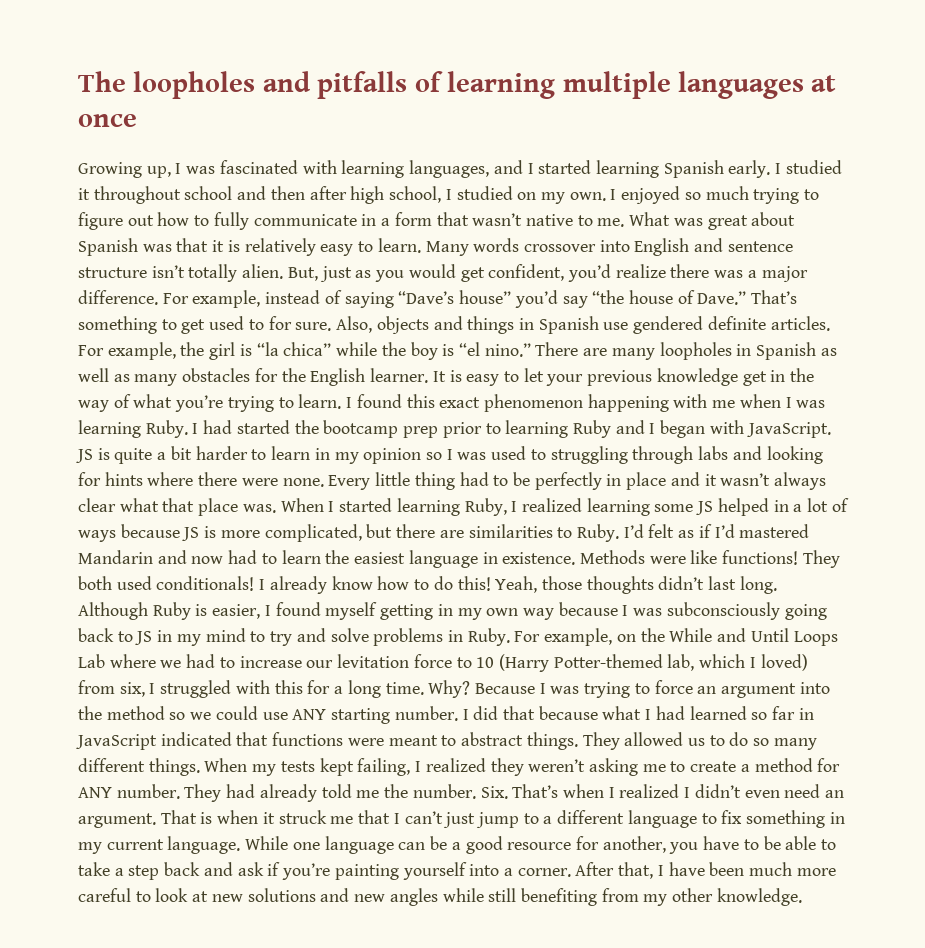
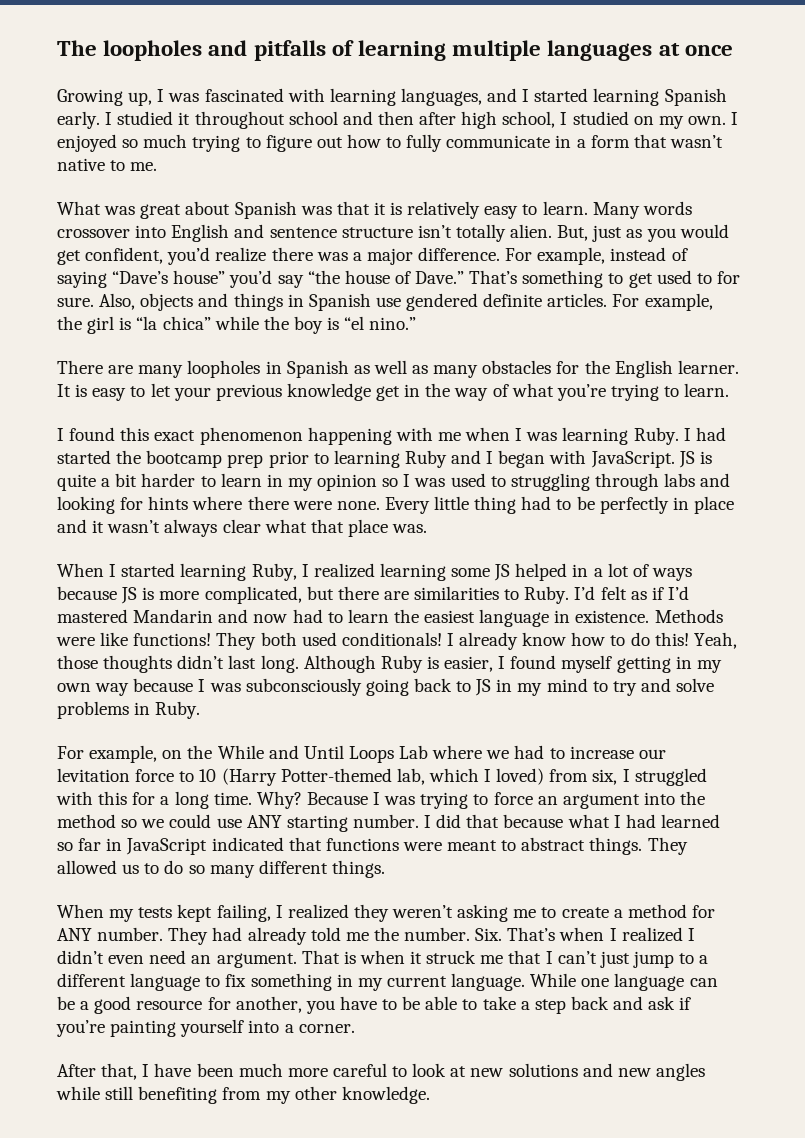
- I enjoyed so much trying to figure out how to fully communicate in a form that wasn’t native to me. What was great about Spanish was that it is relatively easy to learn.
+ I enjoyed so much trying to figure out how to fully communicate in a form that wasn’t native to me.
+ What was great about Spanish was that it is relatively easy to learn.
- For example, the girl is “la chica” while the boy is “el nino.” There are many loopholes in Spanish as well as many obstacles for the English learner.
+ For example, the girl is “la chica” while the boy is “el nino.”
+ There are many loopholes in Spanish as well as many obstacles for the English learner.
- It is easy to let your previous knowledge get in the way of what you’re trying to learn. I found this exact phenomenon happening with me when I was learning Ruby.
+ It is easy to let your previous knowledge get in the way of what you’re trying to learn.
+ I found this exact phenomenon happening with me when I was learning Ruby.
- Every little thing had to be perfectly in place and it wasn’t always clear what that place was. When I started learning Ruby, I realized learning some JS helped in a lot of ways because JS is more complicated, but there are similarities to Ruby.
+ Every little thing had to be perfectly in place and it wasn’t always clear what that place was.
+ When I started learning Ruby, I realized learning some JS helped in a lot of ways because JS is more complicated, but there are similarities to Ruby.
- Although Ruby is easier, I found myself getting in my own way because I was subconsciously going back to JS in my mind to try and solve problems in Ruby. For example, on the While and Until Loops Lab where we had to increase our levitation force to 10 (Harry Potter-themed lab, which I loved) from six, I struggled with this for a long time.
+ Although Ruby is easier, I found myself getting in my own way because I was subconsciously going back to JS in my mind to try and solve problems in Ruby.
+ For example, on the While and Until Loops Lab where we had to increase our levitation force to 10 (Harry Potter-themed lab, which I loved) from six, I struggled with this for a long time.
- They allowed us to do so many different things. When my tests kept failing, I realized they weren’t asking me to create a method for ANY number.
+ They allowed us to do so many different things.
+ When my tests kept failing, I realized they weren’t asking me to create a method for ANY number.
- While one language can be a good resource for another, you have to be able to take a step back and ask if you’re painting yourself into a corner. After that, I have been much more careful to look at new solutions and new angles while still benefiting from my other knowledge.
+ While one language can be a good resource for another, you have to be able to take a step back and ask if you’re painting yourself into a corner.
+ After that, I have been much more careful to look at new solutions and new angles while still benefiting from my other knowledge.

